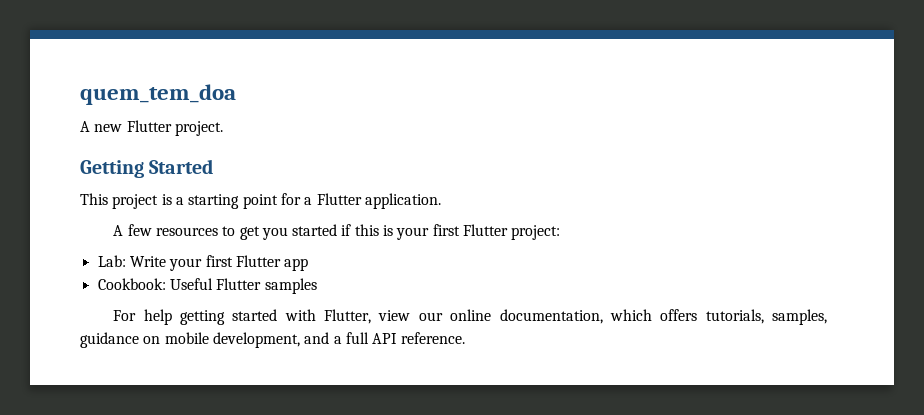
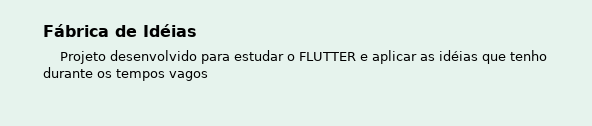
- quem_tem_doa
- A new Flutter project.
- Getting Started
- This project is a starting point for a Flutter application.
- A few resources to get you started if this is your first Flutter project:
- Lab: Write your first Flutter app
- Cookbook: Useful Flutter samples
- For help getting started with Flutter, view our online documentation, which offers tutorials, samples, guidance on mobile development, and a full API reference.
+ Fábrica de Idéias
+ Projeto desenvolvido para estudar o FLUTTER e aplicar as idéias que tenho durante os tempos vagos

